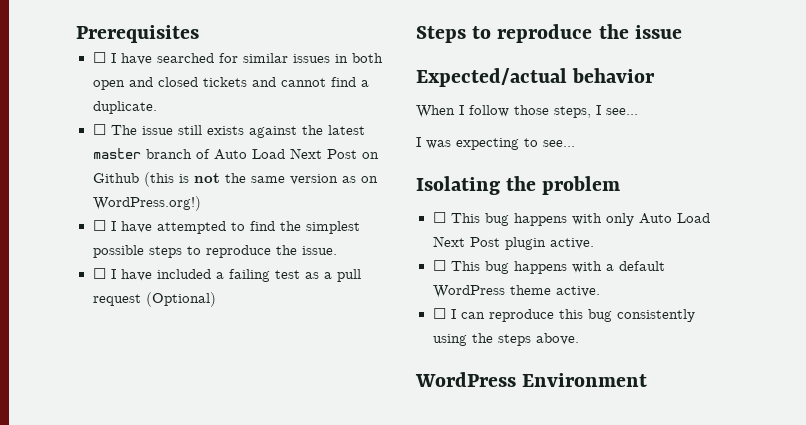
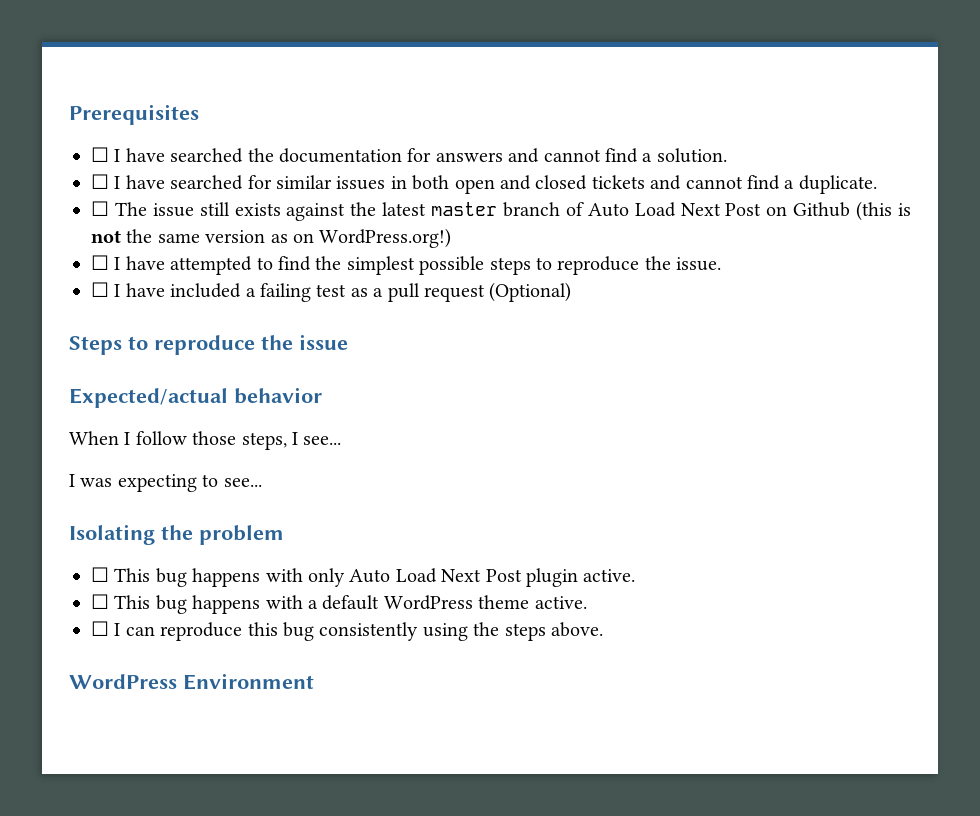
+ ☐ I have searched the documentation for answers and cannot find a solution.

